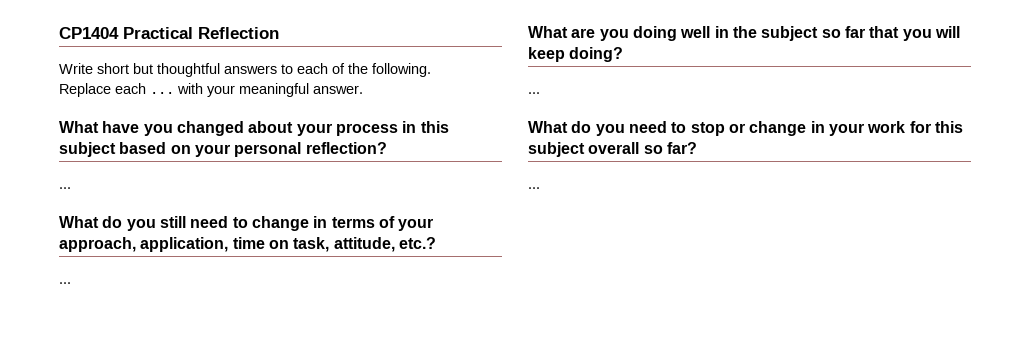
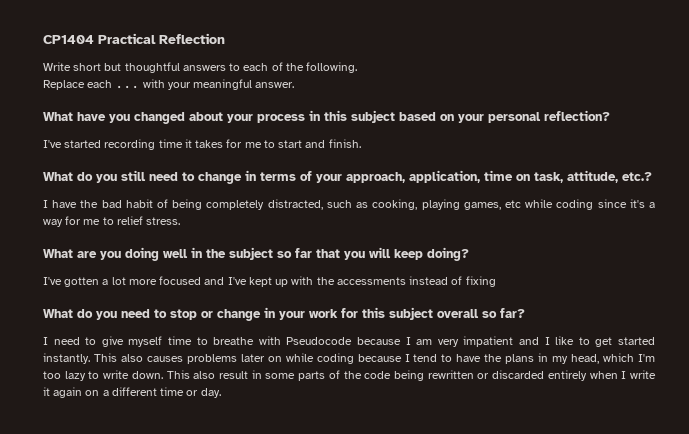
  What have you changed about your process in this subject based on your personal reflection?
- ...
+ I've started recording time it takes for me to start and finish.
  What do you still need to change in terms of your approach, application, time on task, attitude, etc.?
- ...
+ I have the bad habit of being completely distracted, such as cooking, playing games, etc while coding since it's a way for me to relief stress.
  What are you doing well in the subject so far that you will keep doing?
- ...
+ I've gotten a lot more focused and I've kept up with the accessments instead of fixing
  What do you need to stop or change in your work for this subject overall so far?
- ...
+ I need to give myself time to breathe with Pseudocode because I am very impatient and I like to get started instantly. This also causes problems later on while coding because I tend to have the plans in my head, which I'm too lazy to write down. This also result in some parts of the code being rewritten or discarded entirely when I write it again on a different time or day.

